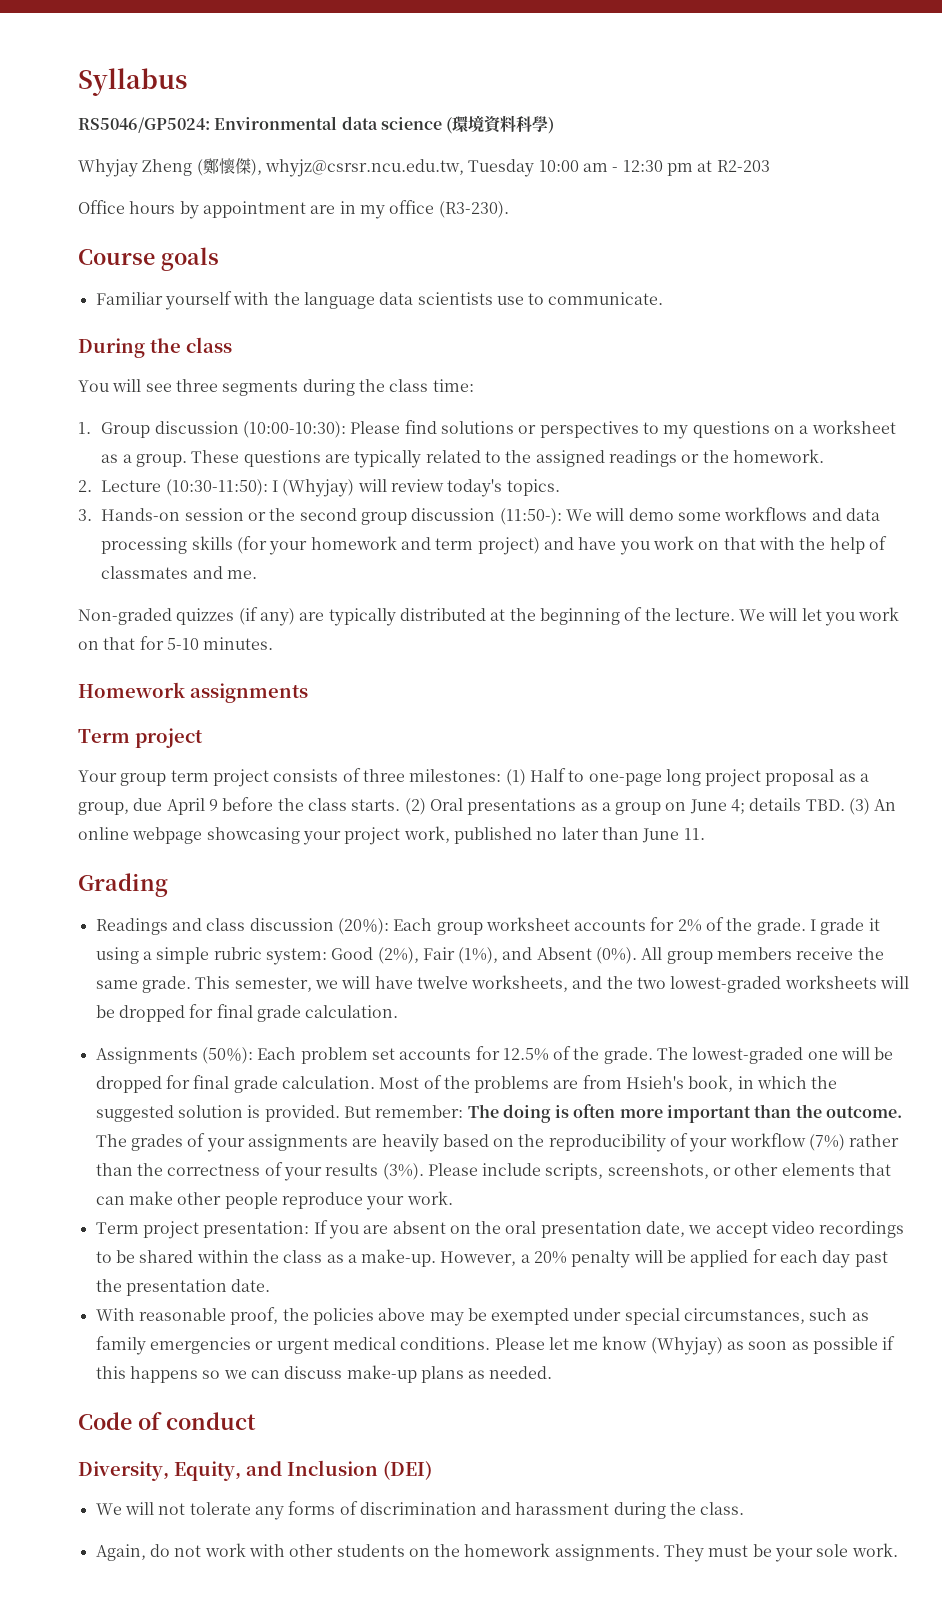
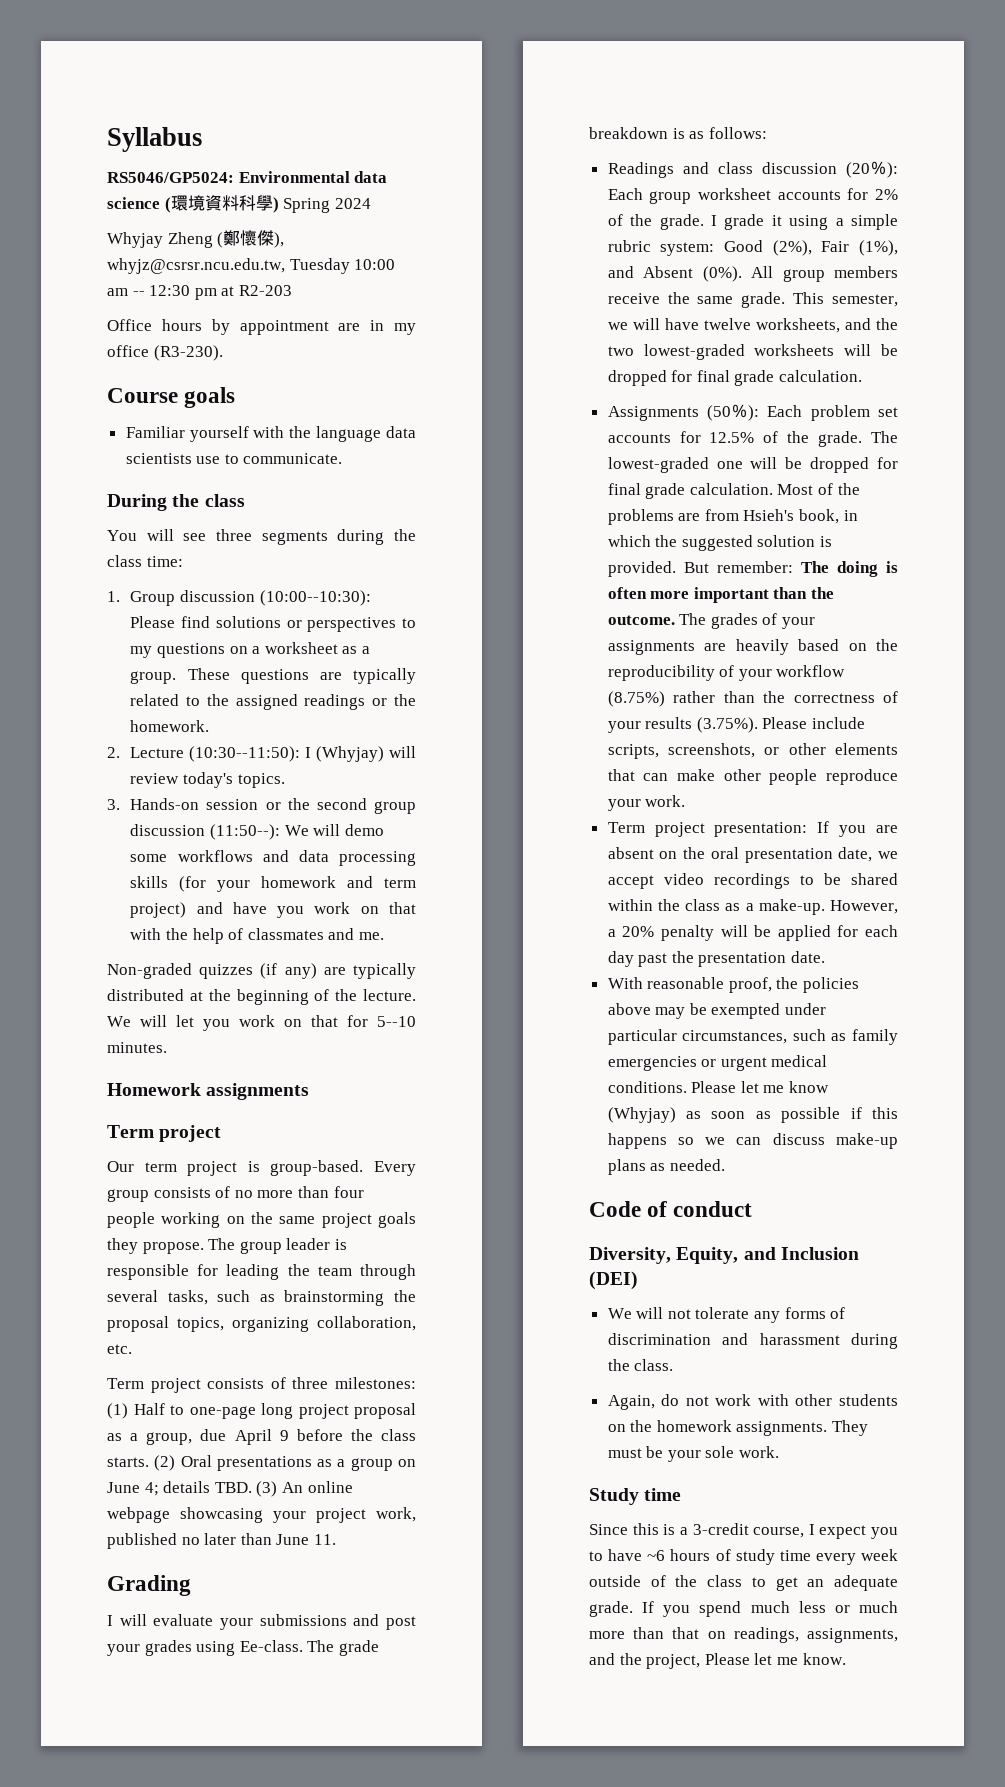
- RS5046/GP5024: Environmental data science (環境資料科學)
+ RS5046/GP5024: Environmental data science (環境資料科學) Spring 2024
- Whyjay Zheng (鄭懷傑), whyjz@csrsr.ncu.edu.tw, Tuesday 10:00 am - 12:30 pm at R2-203
+ Whyjay Zheng (鄭懷傑), whyjz@csrsr.ncu.edu.tw, Tuesday 10:00 am -- 12:30 pm at R2-203
- 1. Group discussion (10:00-10:30): Please find solutions or perspectives to my questions on a worksheet as a group.
+ 1. Group discussion (10:00--10:30): Please find solutions or perspectives to my questions on a worksheet as a group.
- 2. Lecture (10:30-11:50): I (Whyjay) will review today's topics.
+ 2. Lecture (10:30--11:50): I (Whyjay) will review today's topics.
- 3. Hands-on session or the second group discussion (11:50-): We will demo some workflows and data processing skills (for your homework and term project) and have you work on that with the help of classmates and me.
+ 3. Hands-on session or the second group discussion (11:50--): We will demo some workflows and data processing skills (for your homework and term project) and have you work on that with the help of classmates and me.
- We will let you work on that for 5-10 minutes.
+ We will let you work on that for 5--10 minutes.
- Your group term project consists of three milestones: (1) Half to one-page long project proposal as a group, due April 9 before the class starts.
+ Our term project is group-based. Every group consists of no more than four people working on the same project goals they propose. The group leader is responsible for leading the team through several tasks, such as brainstorming the proposal topics, organizing collaboration, etc.
+ Term project consists of three milestones: (1) Half to one-page long project proposal as a group, due April 9 before the class starts.
+ I will evaluate your submissions and post your grades using Ee-class. The grade breakdown is as follows:
- The grades of your assignments are heavily based on the reproducibility of your workflow (7%) rather than the correctness of your results (3%). Please include scripts, screenshots, or other elements that can make other people reproduce your work.
+ The grades of your assignments are heavily based on the reproducibility of your workflow (8.75%) rather than the correctness of your results (3.75%). Please include scripts, screenshots, or other elements that can make other people reproduce your work.
- With reasonable proof, the policies above may be exempted under special circumstances, such as family emergencies or urgent medical conditions.
+ With reasonable proof, the policies above may be exempted under particular circumstances, such as family emergencies or urgent medical conditions.
+ Study time
+ Since this is a 3-credit course, I expect you to have ~6 hours of study time every week outside of the class to get an adequate grade. If you spend much less or much more than that on readings, assignments, and the project, Please let me know.

